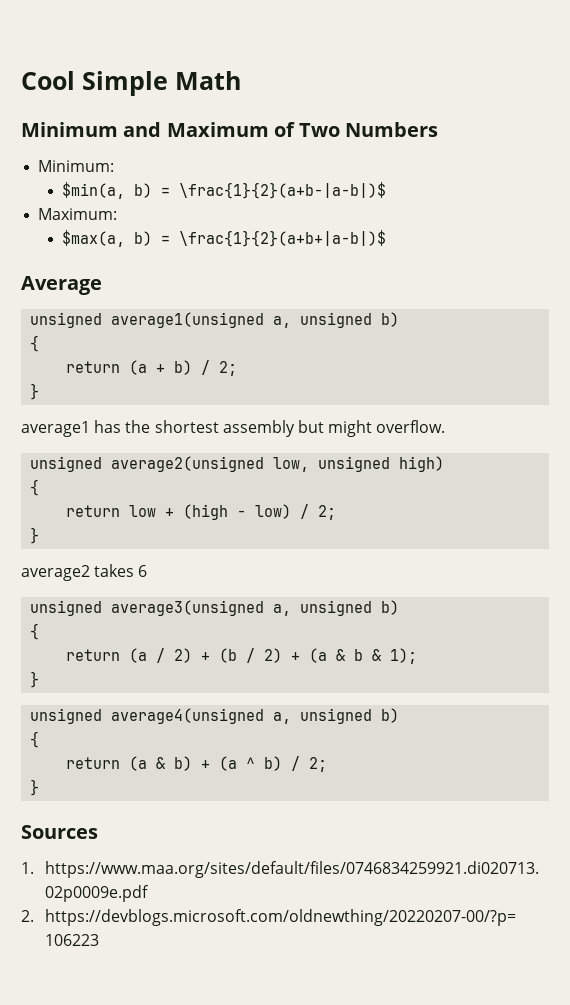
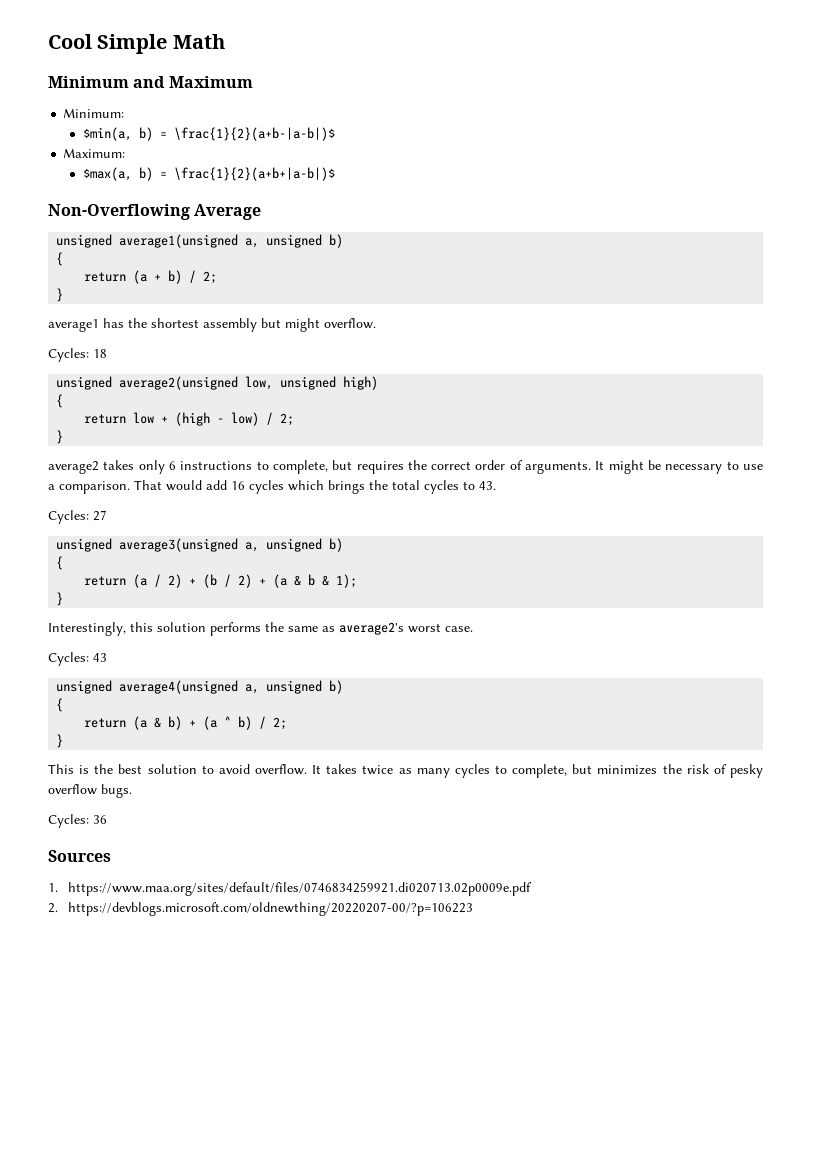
- Minimum and Maximum of Two Numbers
+ Minimum and Maximum
- Average
+ Non-Overflowing Average
+ Cycles: 18
- average2 takes 6
+ average2 takes only 6 instructions to complete, but requires the correct order of arguments. It might be necessary to use a comparison. That would add 16 cycles which brings the total cycles to 43.
+ Cycles: 27
+ Interestingly, this solution performs the same as average2's worst case.
+ Cycles: 43
+ This is the best solution to avoid overflow. It takes twice as many cycles to complete, but minimizes the risk of pesky overflow bugs.
+ Cycles: 36

